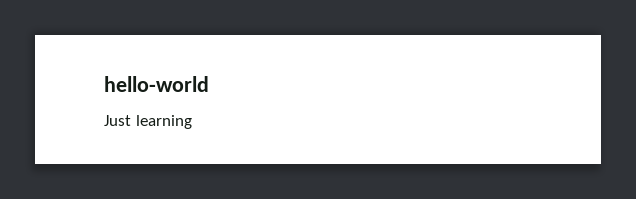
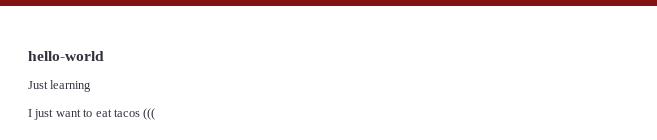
+ I just want to eat tacos (((

